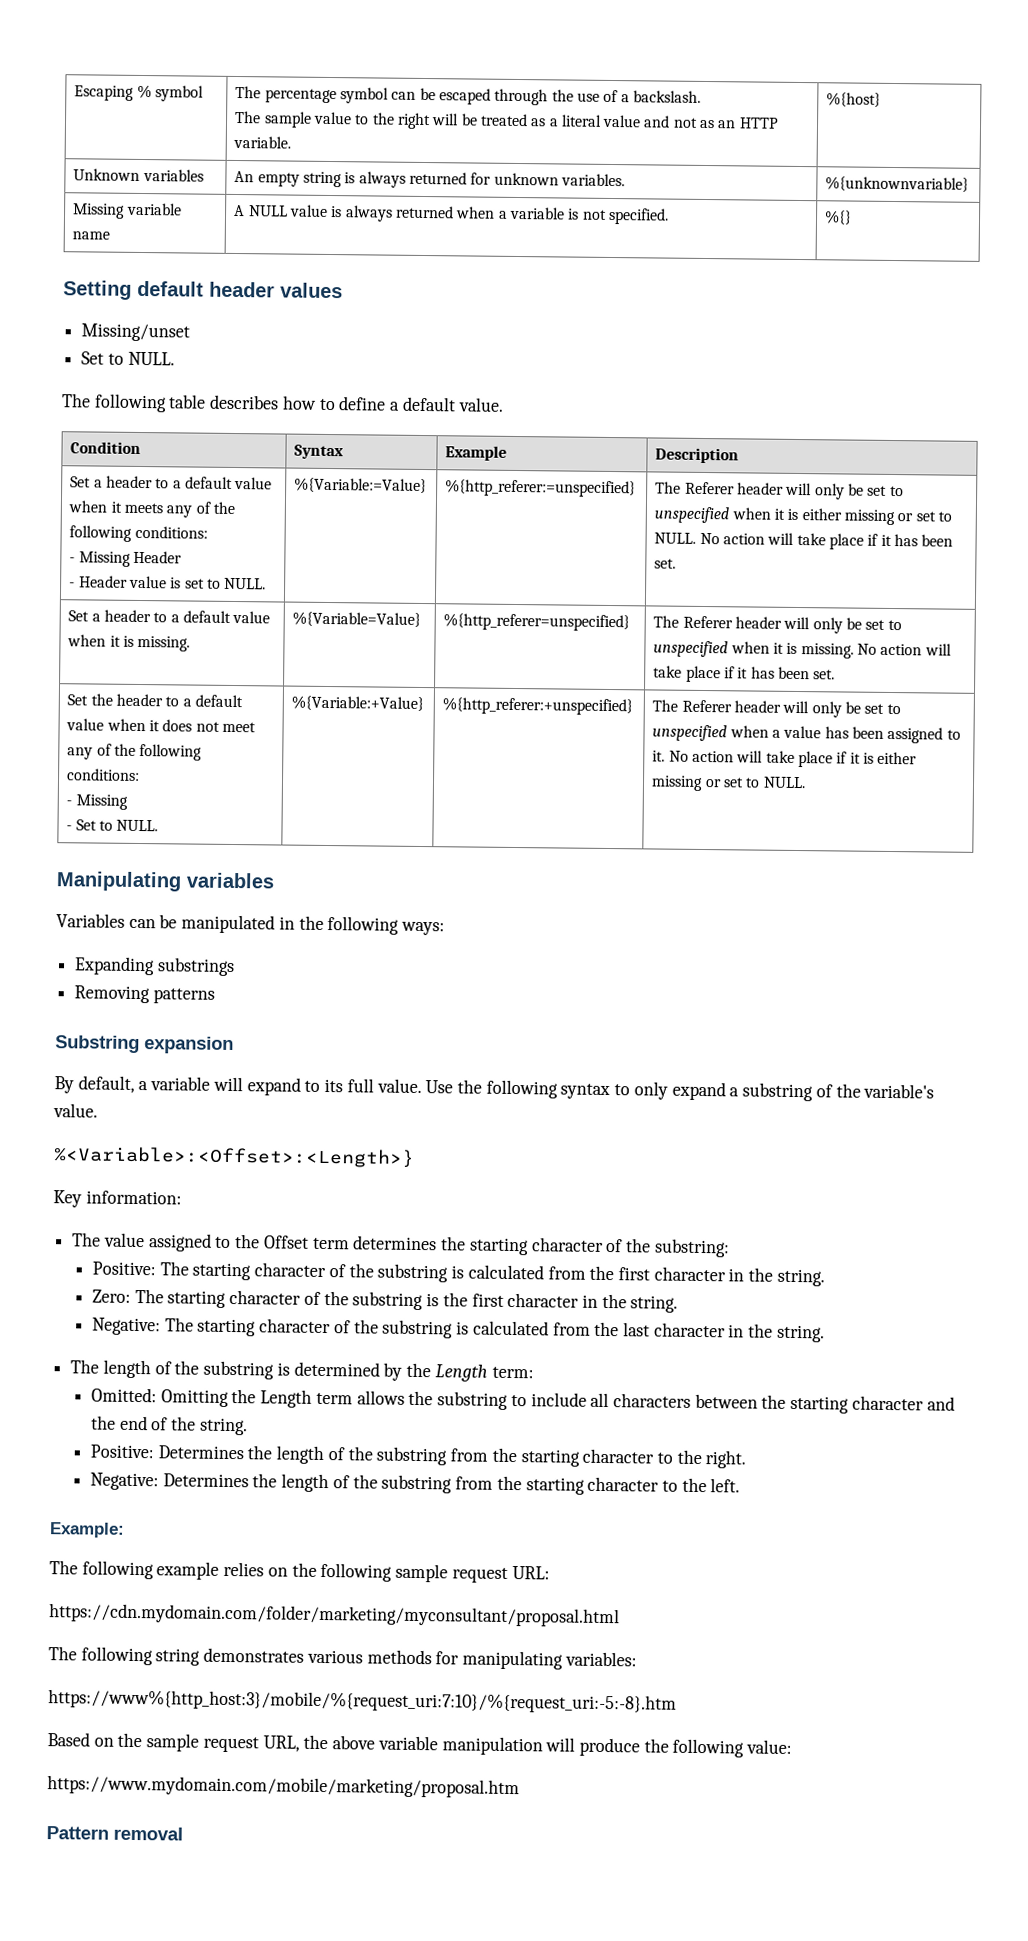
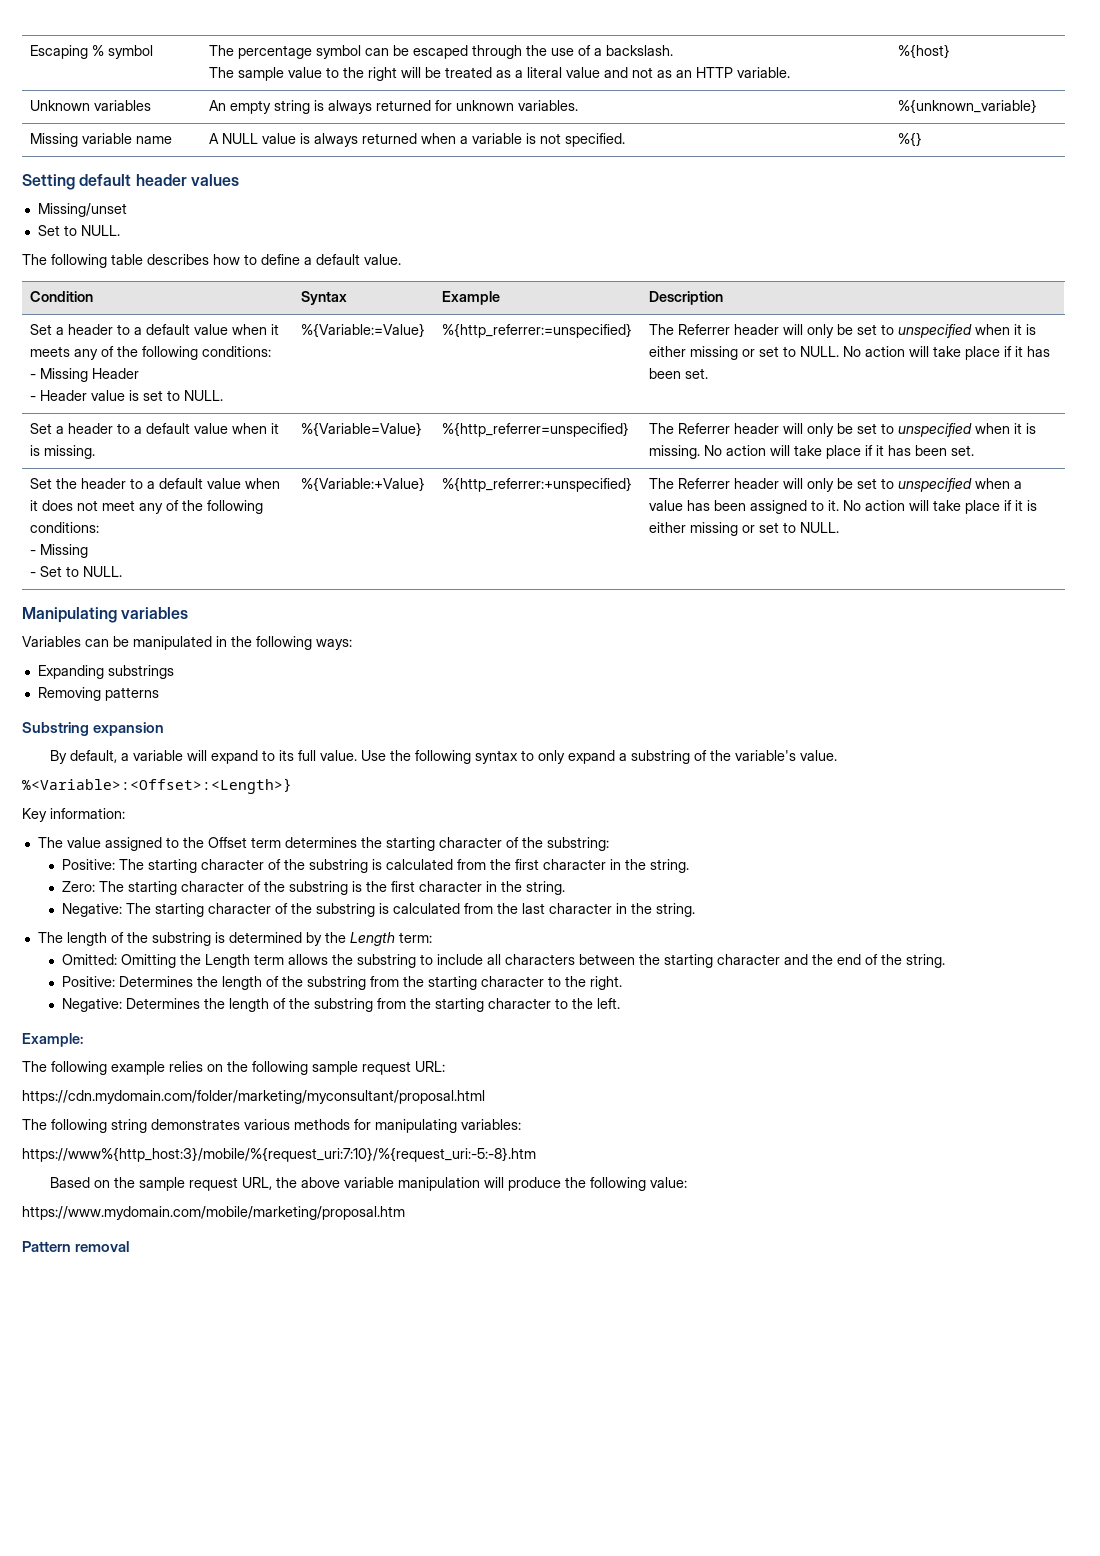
- Unknown variables | An empty string is always returned for unknown variables. | %{unknownvariable}
+ Unknown variables | An empty string is always returned for unknown variables. | %{unknown_variable}
- %{http_referer:=unspecified} | The Referer header will only be set to unspecified when it is either missing or set to NULL.
+ %{http_referrer:=unspecified} | The Referrer header will only be set to unspecified when it is either missing or set to NULL.
- Set a header to a default value when it is missing. | %{Variable=Value} | %{http_referer=unspecified} | The Referer header will only be set to unspecified when it is missing. No action will take place if it has been set.
+ Set a header to a default value when it is missing. | %{Variable=Value} | %{http_referrer=unspecified} | The Referrer header will only be set to unspecified when it is missing. No action will take place if it has been set.
- %{http_referer:+unspecified} | The Referer header will only be set to unspecified when a value has been assigned to it.
+ %{http_referrer:+unspecified} | The Referrer header will only be set to unspecified when a value has been assigned to it.

